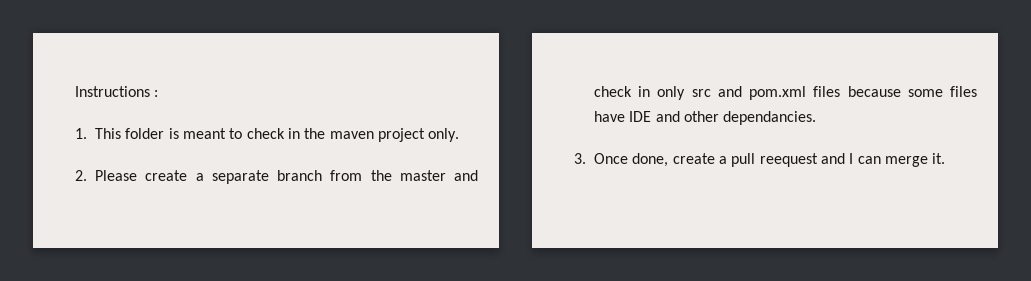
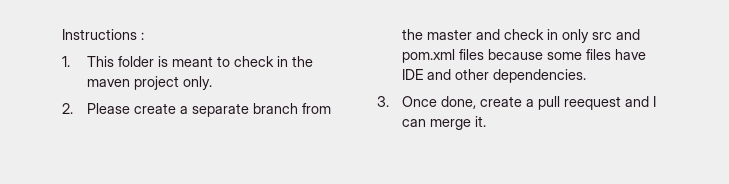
- 2. Please create a separate branch from the master and check in only src and pom.xml files because some files have IDE and other dependancies.
+ 2. Please create a separate branch from the master and check in only src and pom.xml files because some files have IDE and other dependencies.

